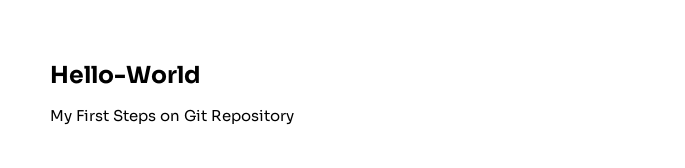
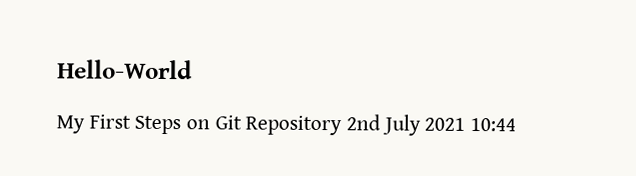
- My First Steps on Git Repository
+ My First Steps on Git Repository 2nd July 2021 10:44

